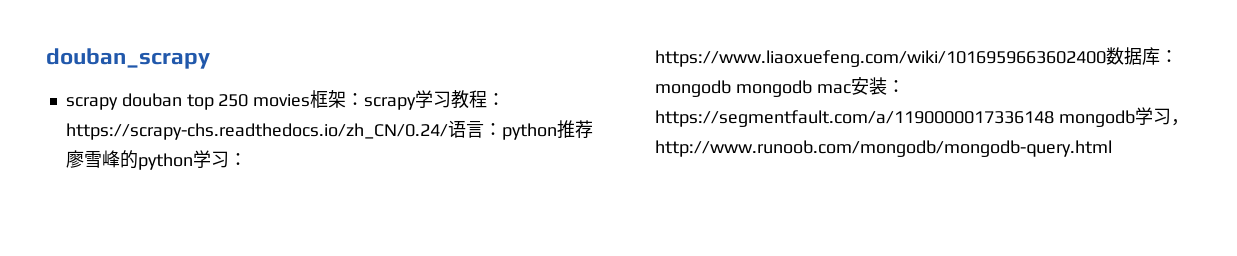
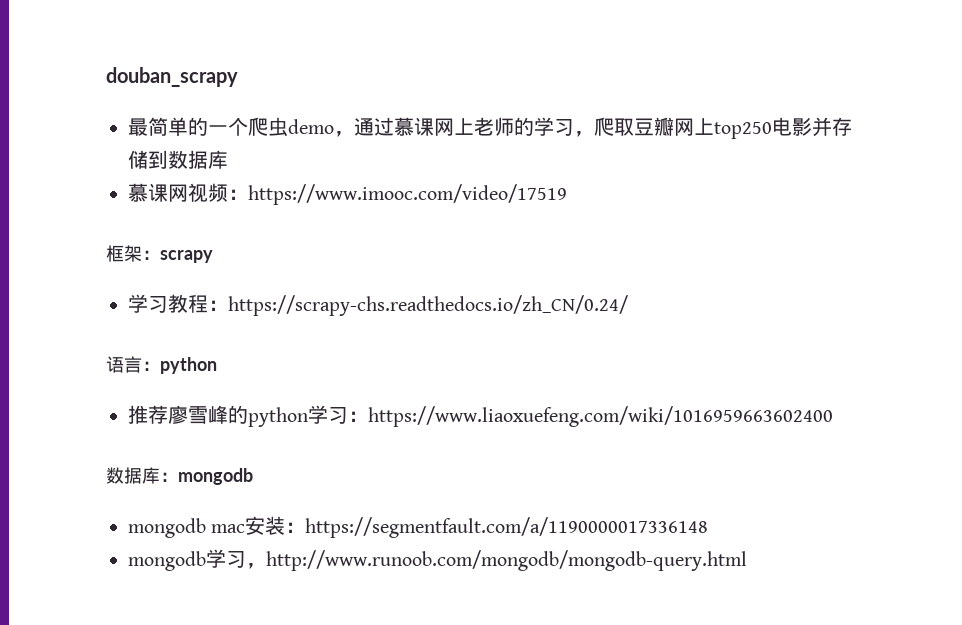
- scrapy douban top 250 movies框架：scrapy学习教程：https://scrapy-chs.readthedocs.io/zh_CN/0.24/语言：python推荐廖雪峰的python学习：https://www.liaoxuefeng.com/wiki/1016959663602400数据库：mongodb mongodb mac安装：https://segmentfault.com/a/1190000017336148 mongodb学习，http://www.runoob.com/mongodb/mongodb-query.html
+ 最简单的一个爬虫demo，通过慕课网上老师的学习，爬取豆瓣网上top250电影并存储到数据库
+ 慕课网视频：https://www.imooc.com/video/17519
+ 框架：scrapy
+ 学习教程：https://scrapy-chs.readthedocs.io/zh_CN/0.24/
+ 语言：python
+ 推荐廖雪峰的python学习：https://www.liaoxuefeng.com/wiki/1016959663602400
+ 数据库：mongodb
+ mongodb mac安装：https://segmentfault.com/a/1190000017336148
+ mongodb学习，http://www.runoob.com/mongodb/mongodb-query.html

